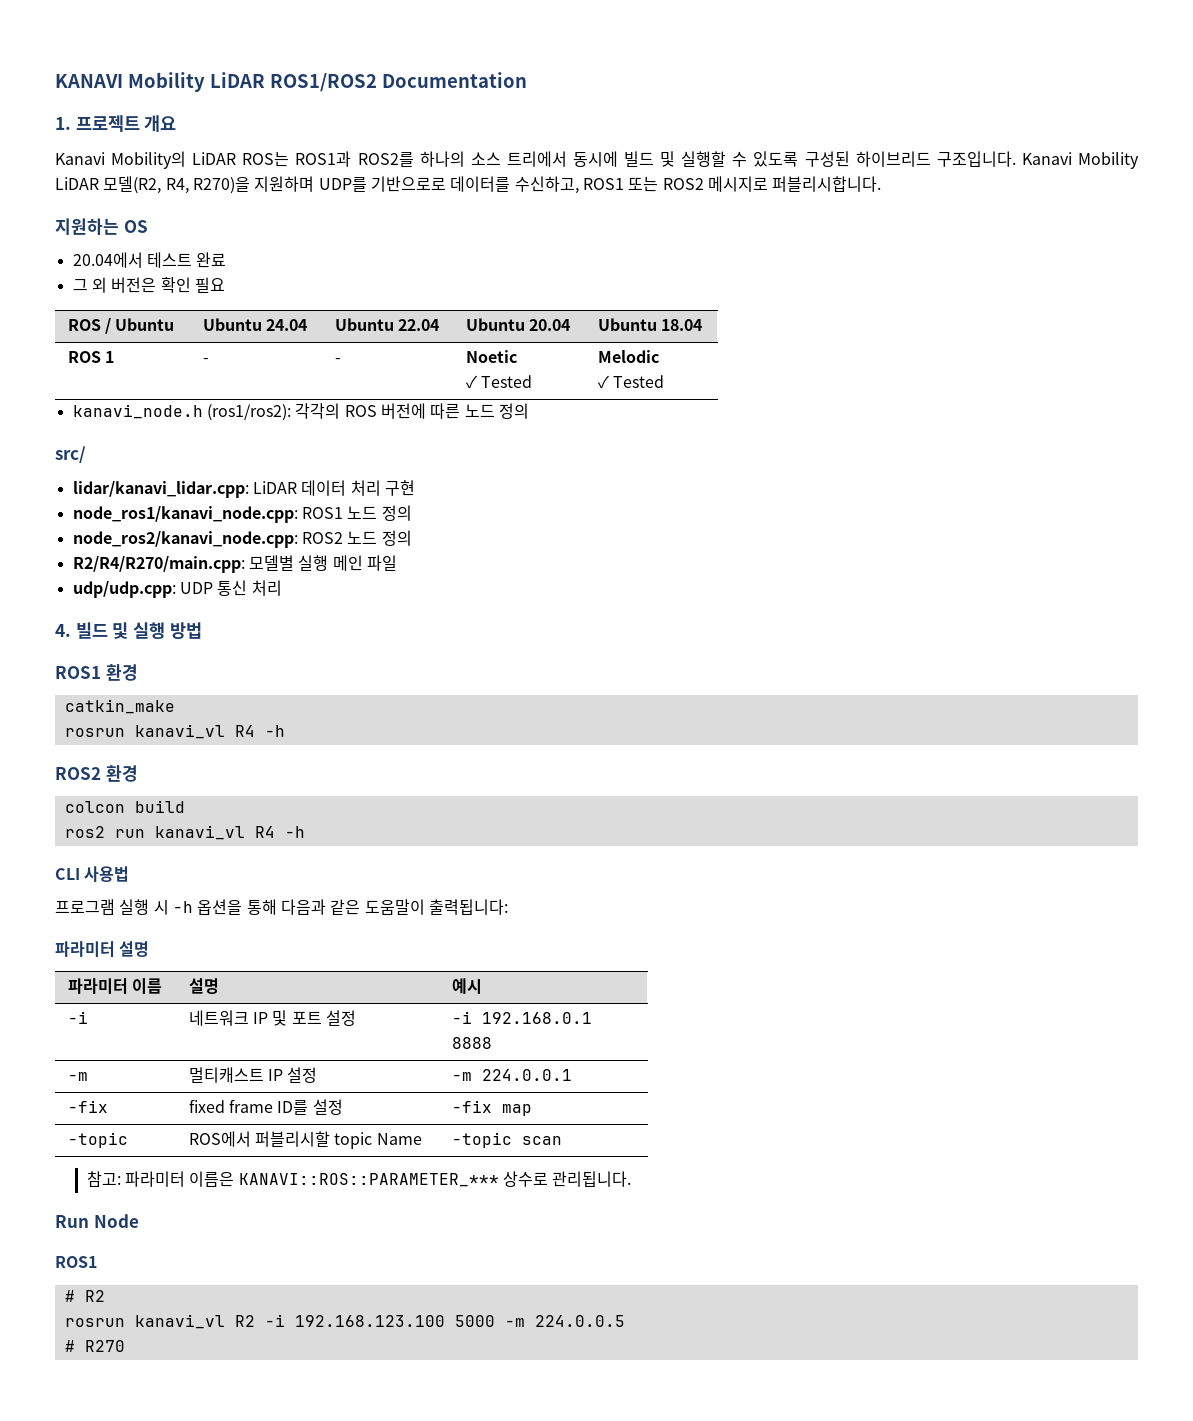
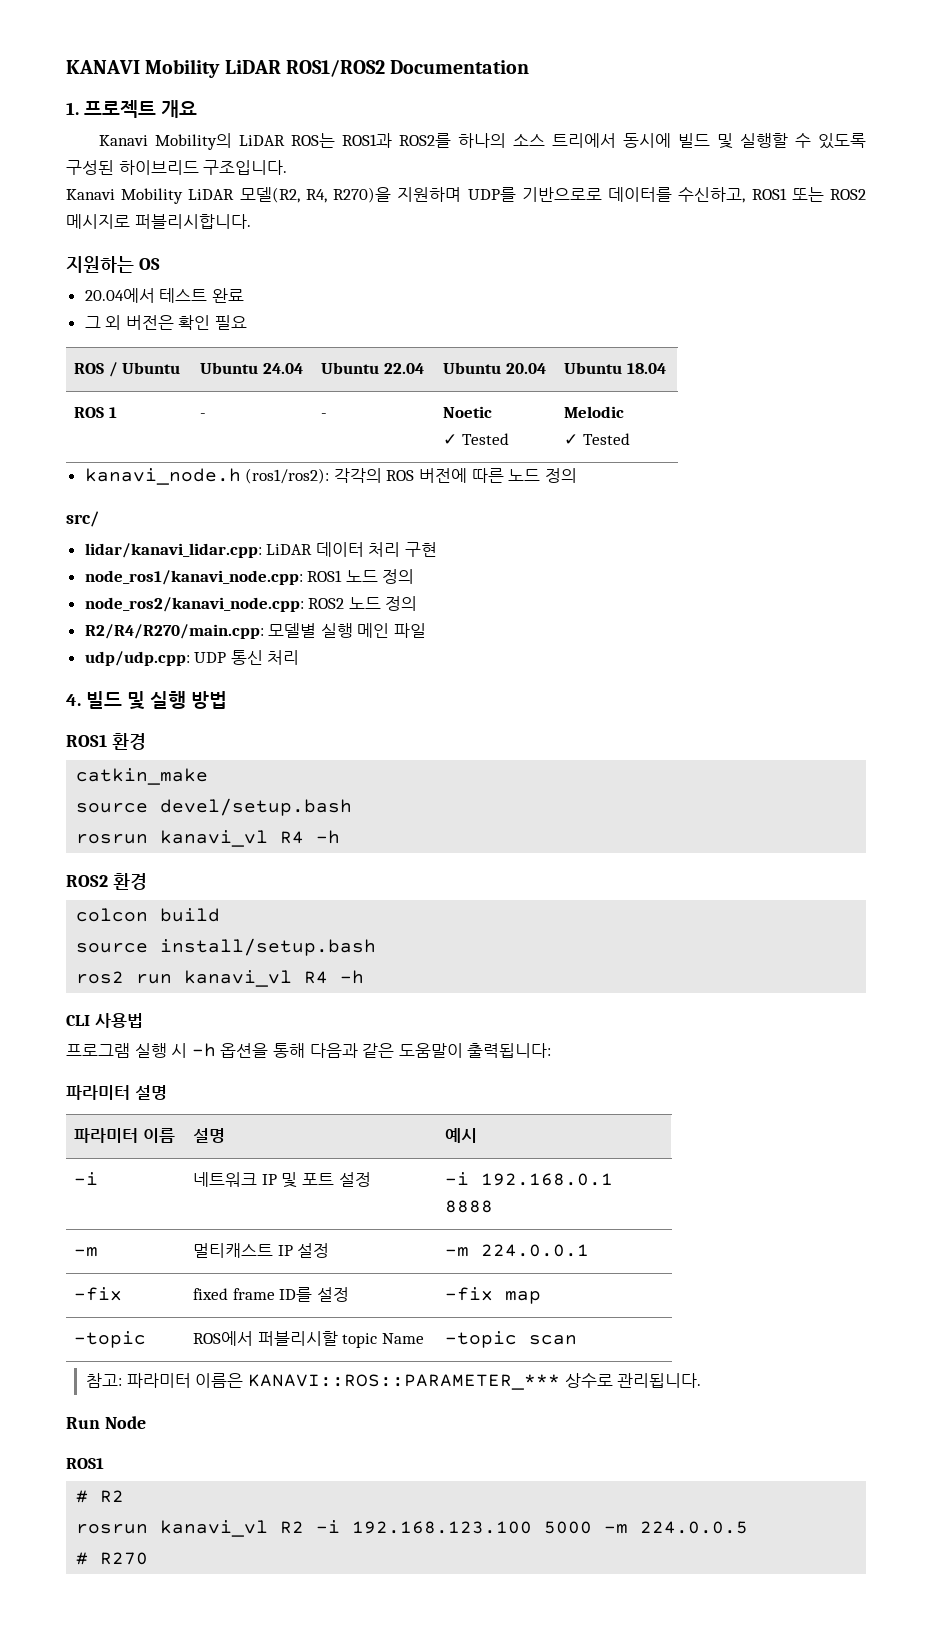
- Kanavi Mobility의 LiDAR ROS는 ROS1과 ROS2를 하나의 소스 트리에서 동시에 빌드 및 실행할 수 있도록 구성된 하이브리드 구조입니다. Kanavi Mobility LiDAR 모델(R2, R4, R270)을 지원하며 UDP를 기반으로로 데이터를 수신하고, ROS1 또는 ROS2 메시지로 퍼블리시합니다.
+ Kanavi Mobility의 LiDAR ROS는 ROS1과 ROS2를 하나의 소스 트리에서 동시에 빌드 및 실행할 수 있도록 구성된 하이브리드 구조입니다.
+ Kanavi Mobility LiDAR 모델(R2, R4, R270)을 지원하며 UDP를 기반으로로 데이터를 수신하고, ROS1 또는 ROS2 메시지로 퍼블리시합니다.
+ source devel/setup.bash
+ source install/setup.bash

